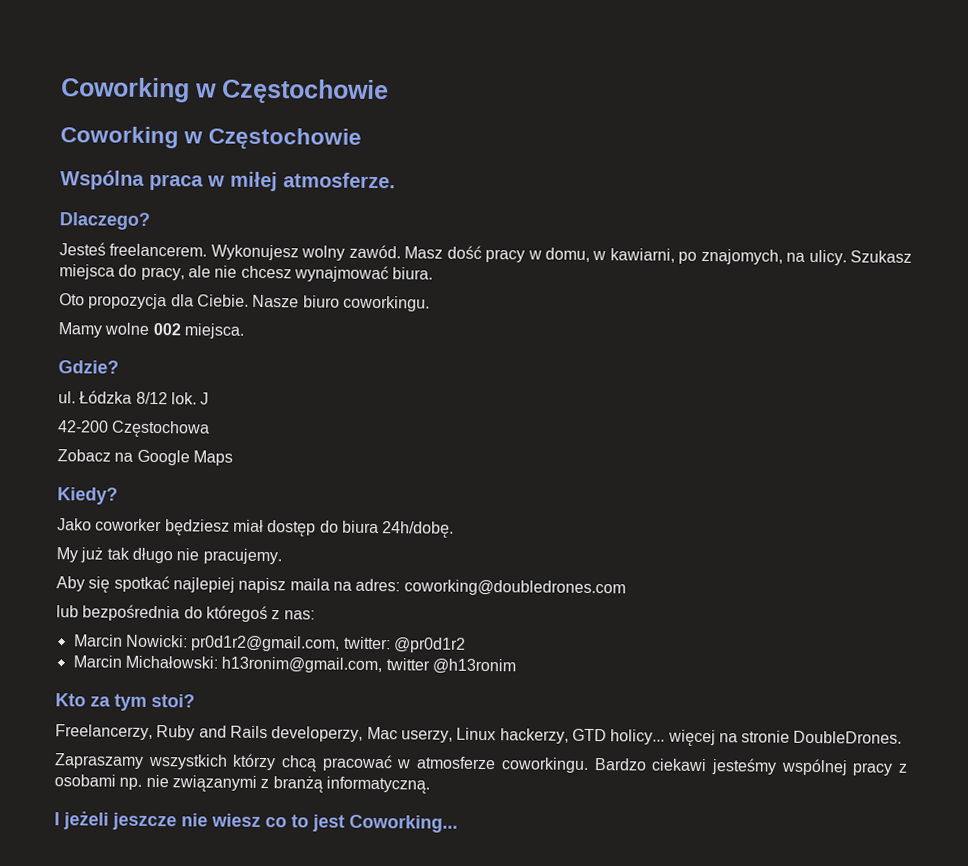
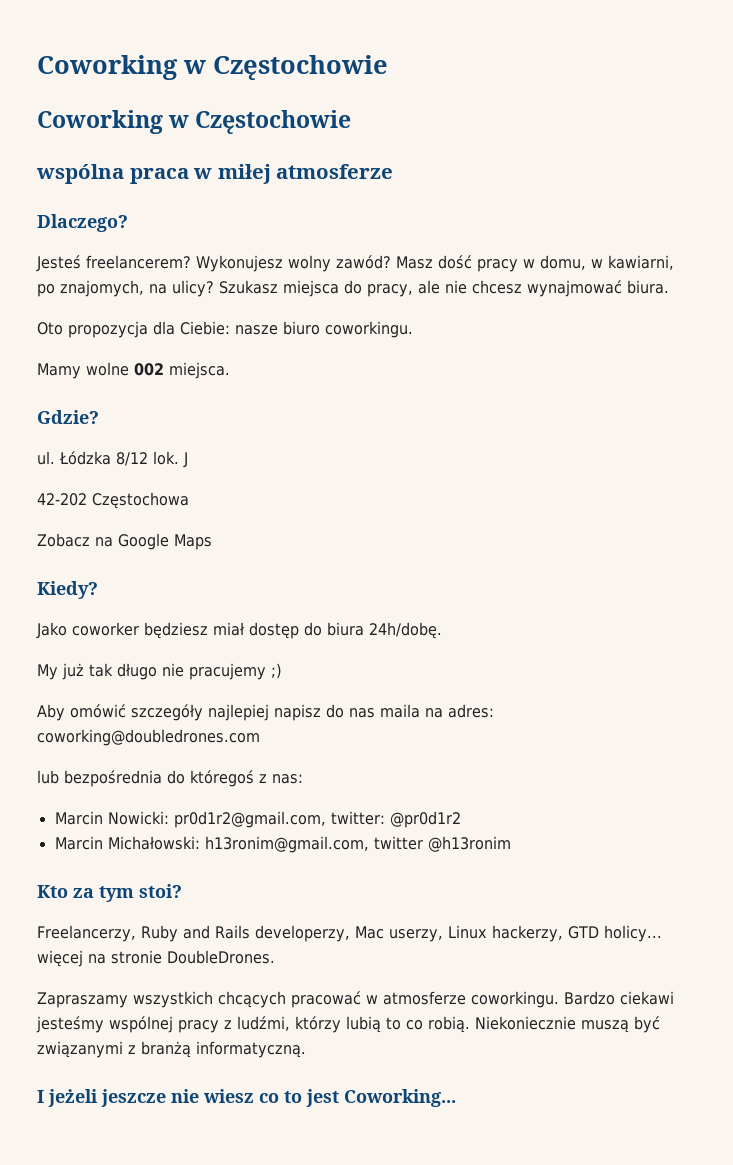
- Wspólna praca w miłej atmosferze.
+ wspólna praca w miłej atmosferze
- Jesteś freelancerem.
+ Jesteś freelancerem?
- Wykonujesz wolny zawód.
+ Wykonujesz wolny zawód?
- Masz dość pracy w domu, w kawiarni, po znajomych, na ulicy.
+ Masz dość pracy w domu, w kawiarni, po znajomych, na ulicy?
- Oto propozycja dla Ciebie. Nasze biuro coworkingu.
+ Oto propozycja dla Ciebie: nasze biuro coworkingu.
- 42-200 Częstochowa
+ 42-202 Częstochowa
- My już tak długo nie pracujemy.
+ My już tak długo nie pracujemy ;)
- Aby się spotkać najlepiej napisz maila na adres: coworking@doubledrones.com
+ Aby omówić szczegóły najlepiej napisz do nas maila na adres: coworking@doubledrones.com
- Zapraszamy wszystkich którzy chcą pracować w atmosferze coworkingu.
+ Zapraszamy wszystkich chcących pracować w atmosferze coworkingu.
- Bardzo ciekawi jesteśmy wspólnej pracy z osobami np. nie związanymi z branżą informatyczną.
+ Bardzo ciekawi jesteśmy wspólnej pracy z ludźmi, którzy lubią to co robią. Niekoniecznie muszą być związanymi z branżą informatyczną.

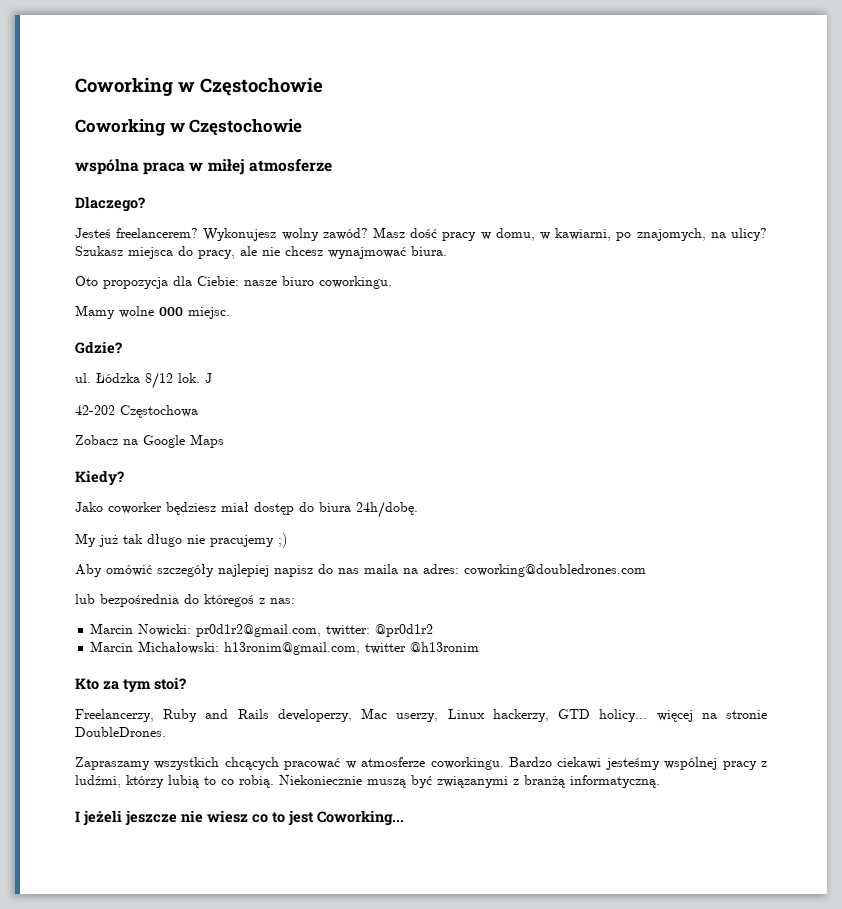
- Mamy wolne 002 miejsca.
+ Mamy wolne 000 miejsc.

